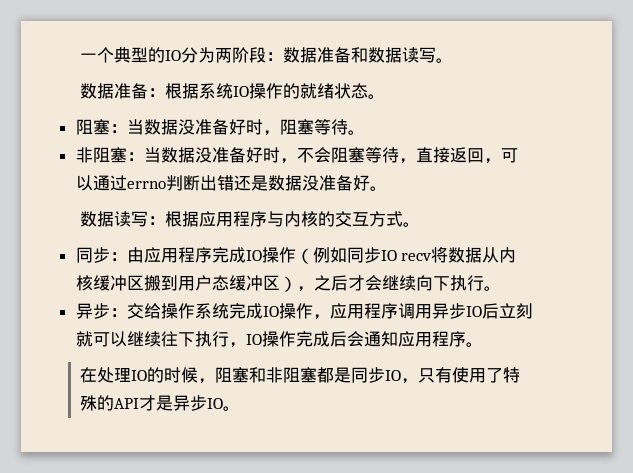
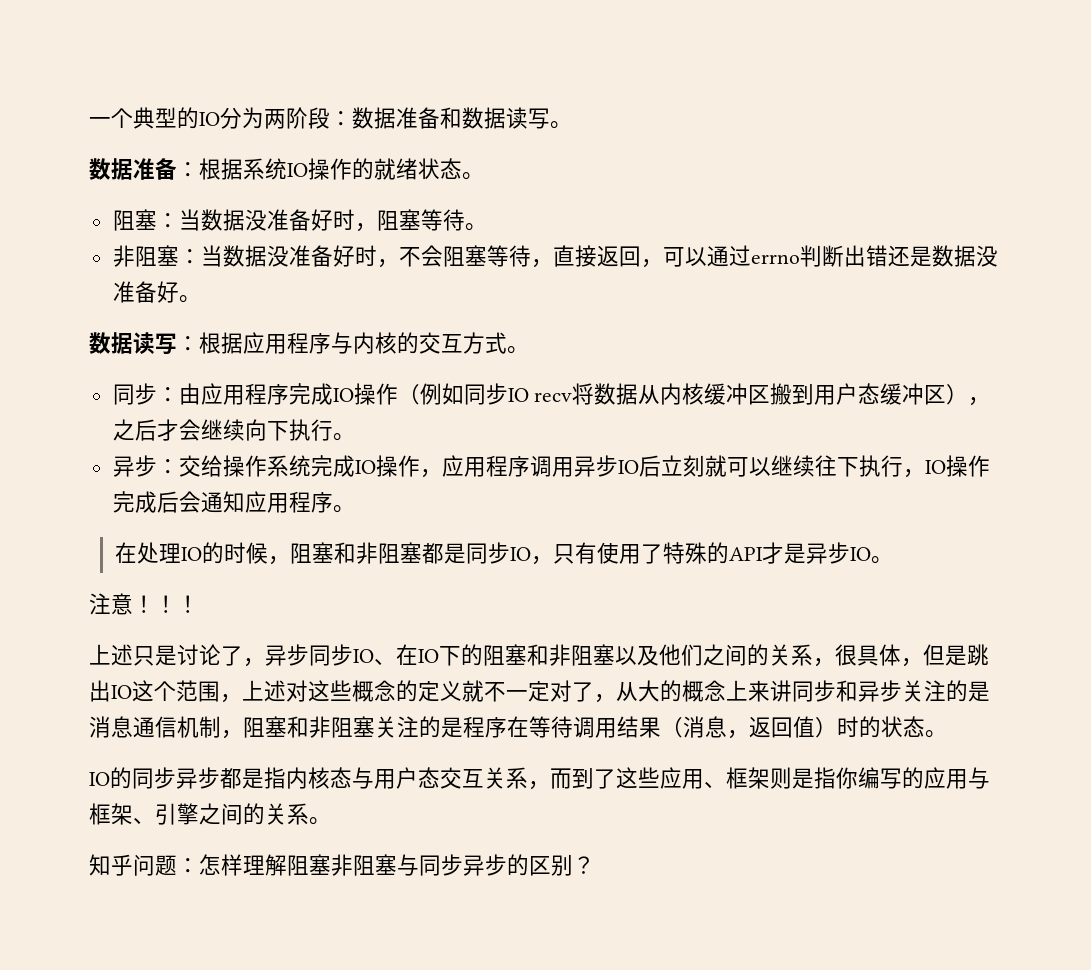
+ 注意！！！
+ 上述只是讨论了，异步同步IO、在IO下的阻塞和非阻塞以及他们之间的关系，很具体，但是跳出IO这个范围，上述对这些概念的定义就不一定对了，从大的概念上来讲同步和异步关注的是消息通信机制，阻塞和非阻塞关注的是程序在等待调用结果（消息，返回值）时的状态。
+ IO的同步异步都是指内核态与用户态交互关系，而到了这些应用、框架则是指你编写的应用与框架、引擎之间的关系。
+ 知乎问题：怎样理解阻塞非阻塞与同步异步的区别？

